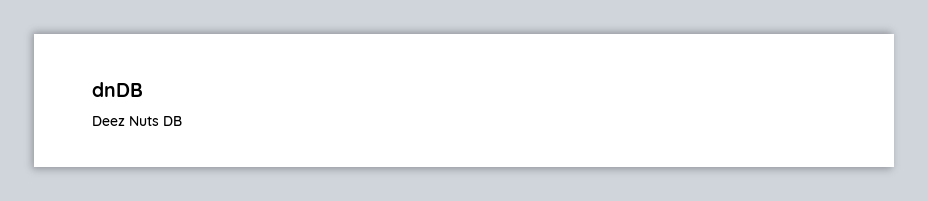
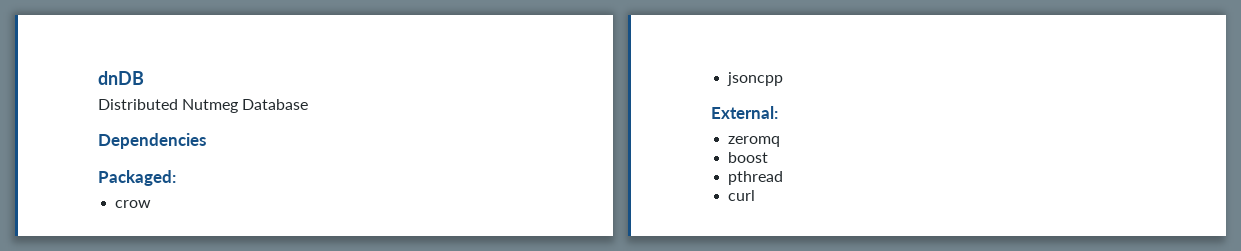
- Deez Nuts DB
+ Distributed Nutmeg Database
+ Dependencies
+ Packaged:
+ crow
+ jsoncpp
+ External:
+ zeromq
+ boost
+ pthread
+ curl

